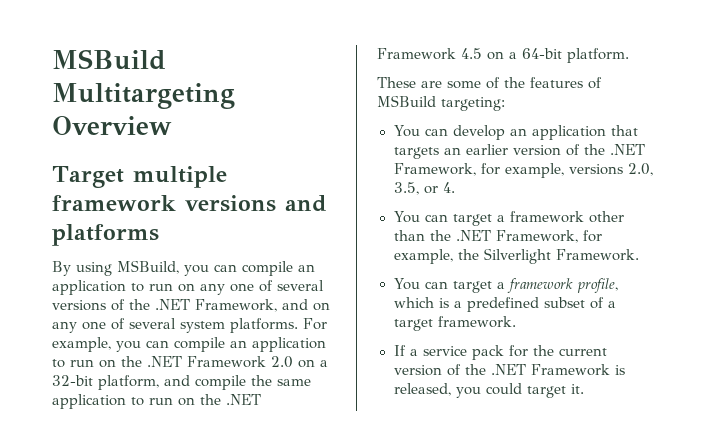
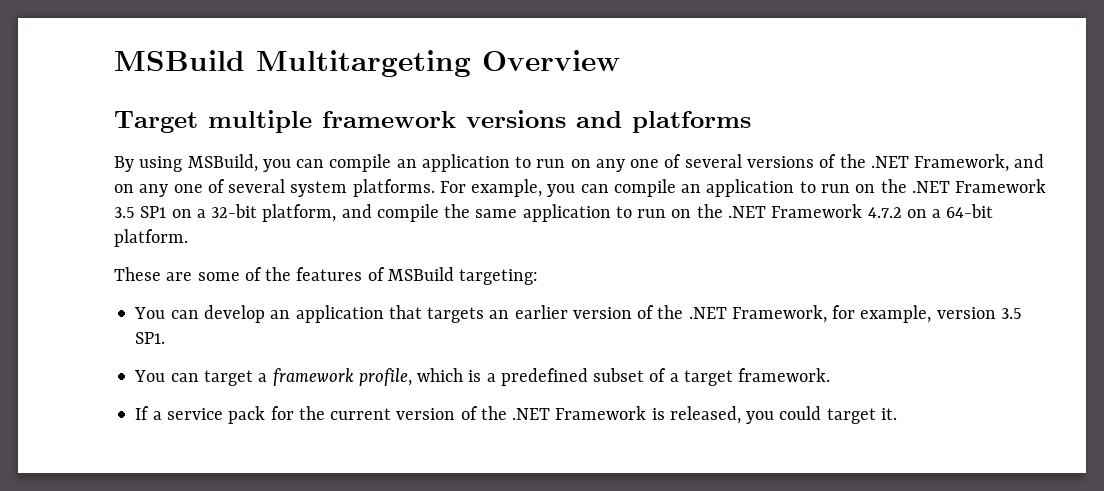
- For example, you can compile an application to run on the .NET Framework 2.0 on a 32-bit platform, and compile the same application to run on the .NET Framework 4.5 on a 64-bit platform.
+ For example, you can compile an application to run on the .NET Framework 3.5 SP1 on a 32-bit platform, and compile the same application to run on the .NET Framework 4.7.2 on a 64-bit platform.
- You can develop an application that targets an earlier version of the .NET Framework, for example, versions 2.0, 3.5, or 4.
- You can target a framework other than the .NET Framework, for example, the Silverlight Framework.
+ You can develop an application that targets an earlier version of the .NET Framework, for example, version 3.5 SP1.

